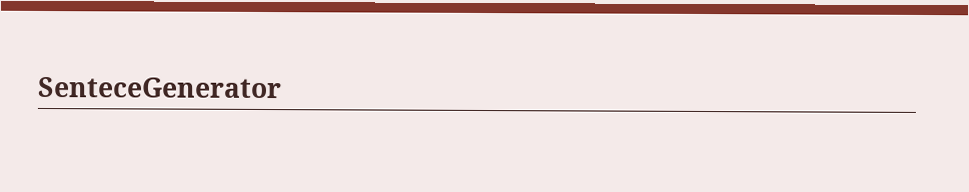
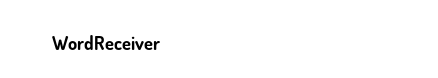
- SenteceGenerator
+ WordReceiver

